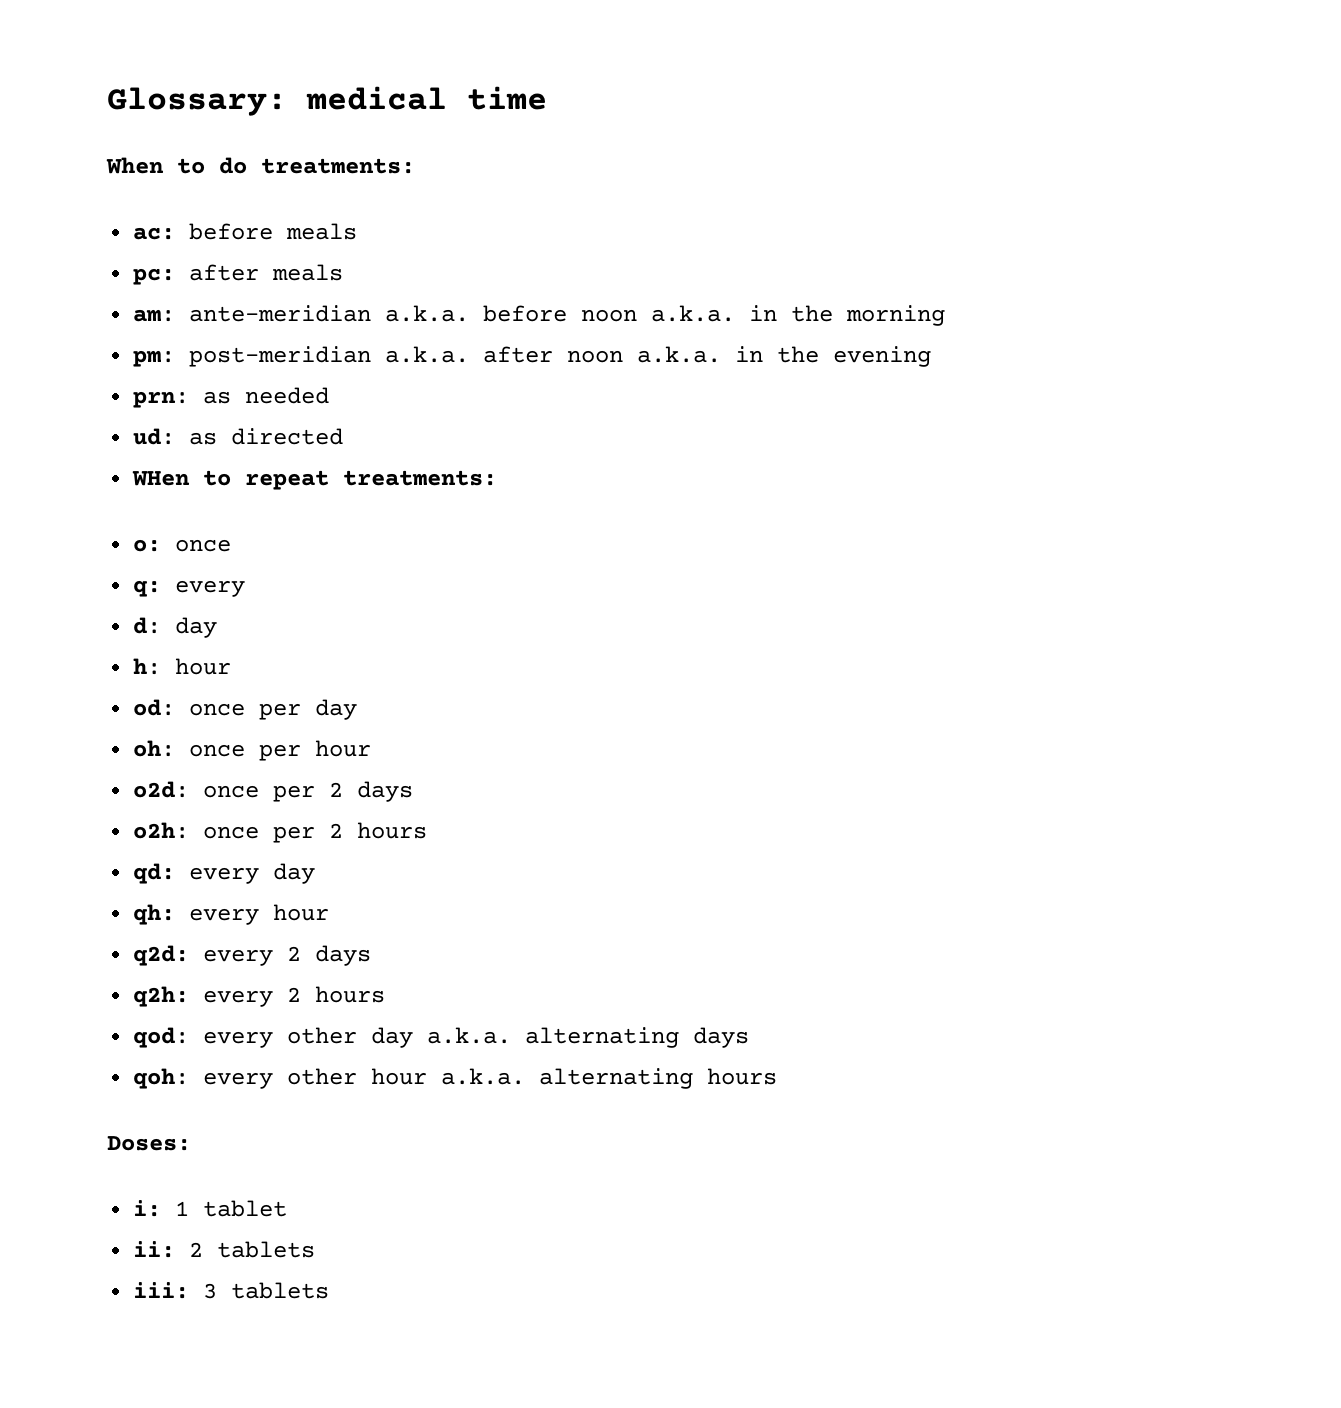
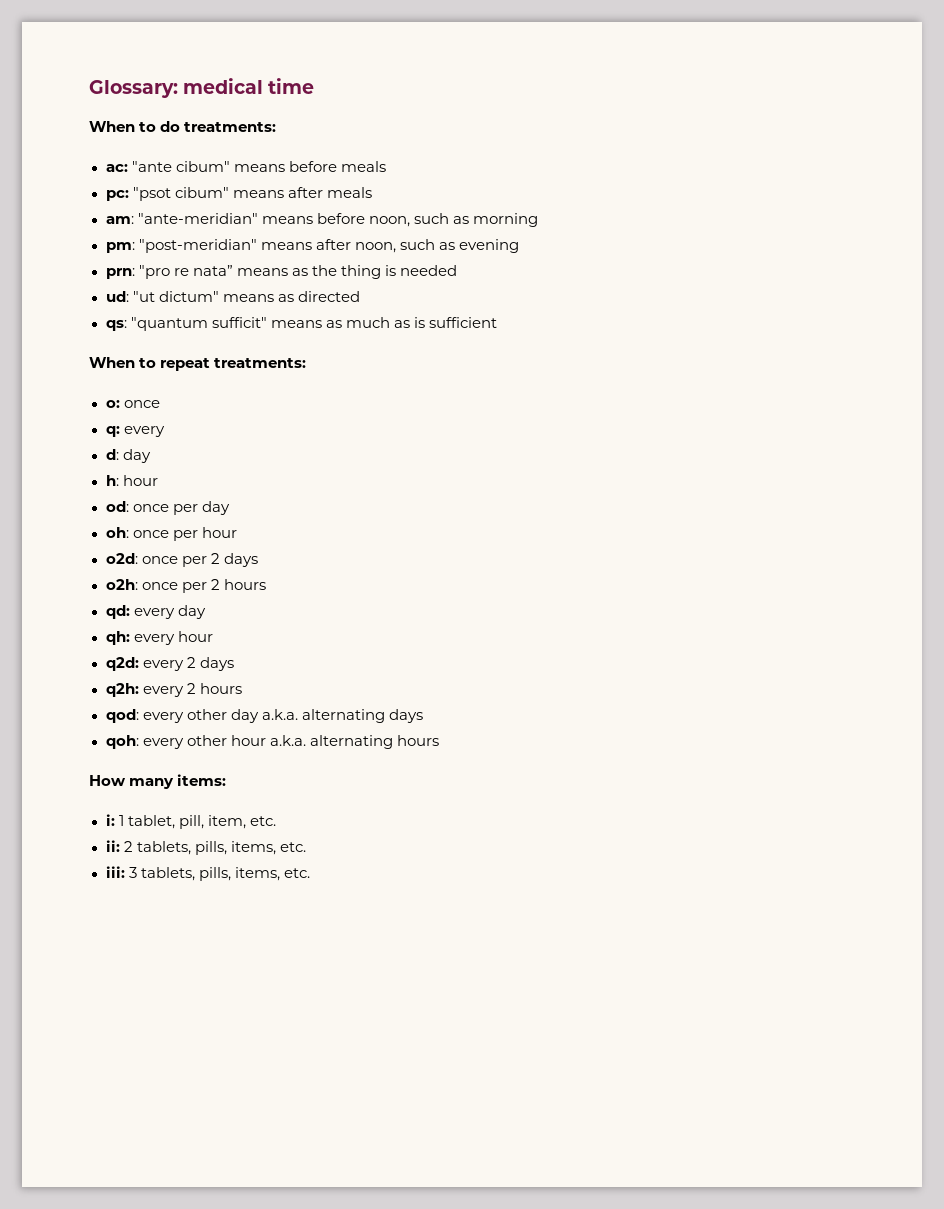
- ac: before meals
+ ac: "ante cibum" means before meals
- pc: after meals
+ pc: "psot cibum" means after meals
- am: ante-meridian a.k.a. before noon a.k.a. in the morning
- pm: post-meridian a.k.a. after noon a.k.a. in the evening
- prn: as needed
+ am: "ante-meridian" means before noon, such as morning
+ pm: "post-meridian" means after noon, such as evening
+ prn: "pro re nata” means as the thing is needed
- ud: as directed
+ ud: "ut dictum" means as directed
- WHen to repeat treatments:
+ qs: "quantum sufficit" means as much as is sufficient
+ When to repeat treatments:
- Doses:
+ How many items:
- i: 1 tablet
- ii: 2 tablets
- iii: 3 tablets
+ i: 1 tablet, pill, item, etc.
+ ii: 2 tablets, pills, items, etc.
+ iii: 3 tablets, pills, items, etc.

